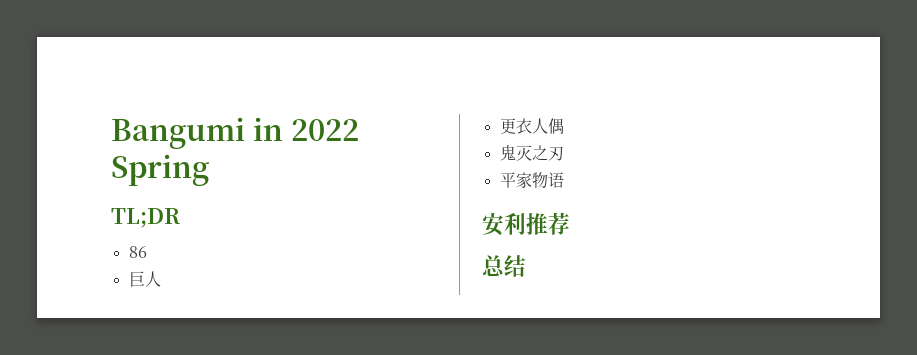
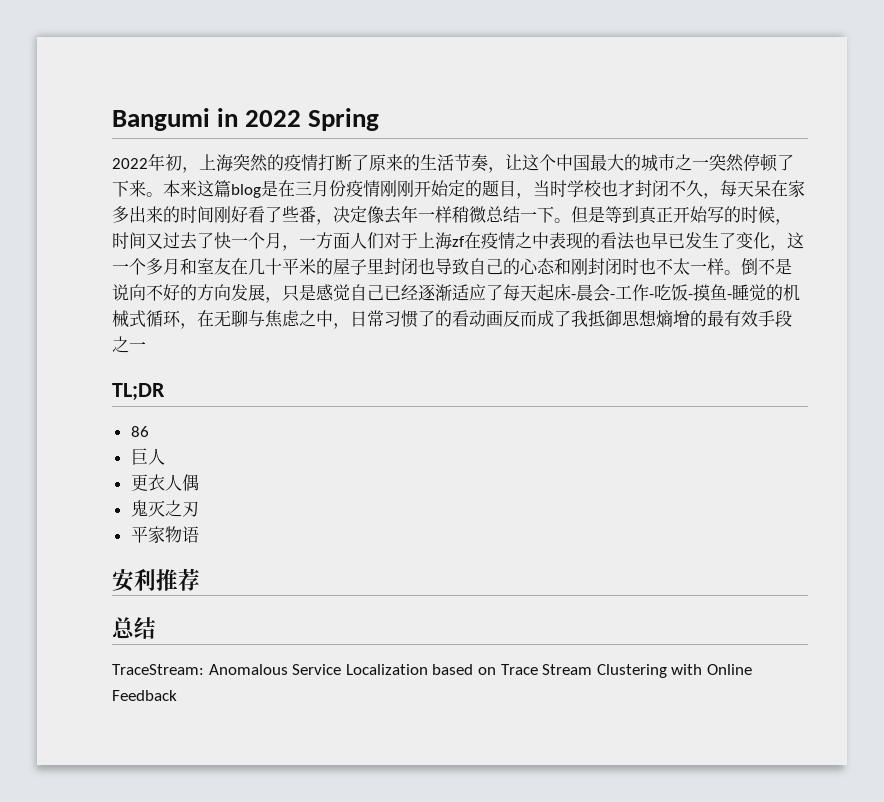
+ 2022年初，上海突然的疫情打断了原来的生活节奏，让这个中国最大的城市之一突然停顿了下来。本来这篇blog是在三月份疫情刚刚开始定的题目，当时学校也才封闭不久，每天呆在家多出来的时间刚好看了些番，决定像去年一样稍微总结一下。但是等到真正开始写的时候，时间又过去了快一个月，一方面人们对于上海zf在疫情之中表现的看法也早已发生了变化，这一个多月和室友在几十平米的屋子里封闭也导致自己的心态和刚封闭时也不太一样。倒不是说向不好的方向发展，只是感觉自己已经逐渐适应了每天起床-晨会-工作-吃饭-摸鱼-睡觉的机械式循环，在无聊与焦虑之中，日常习惯了的看动画反而成了我抵御思想熵增的最有效手段之一
+ TraceStream: Anomalous Service Localization based on Trace Stream Clustering with Online Feedback

